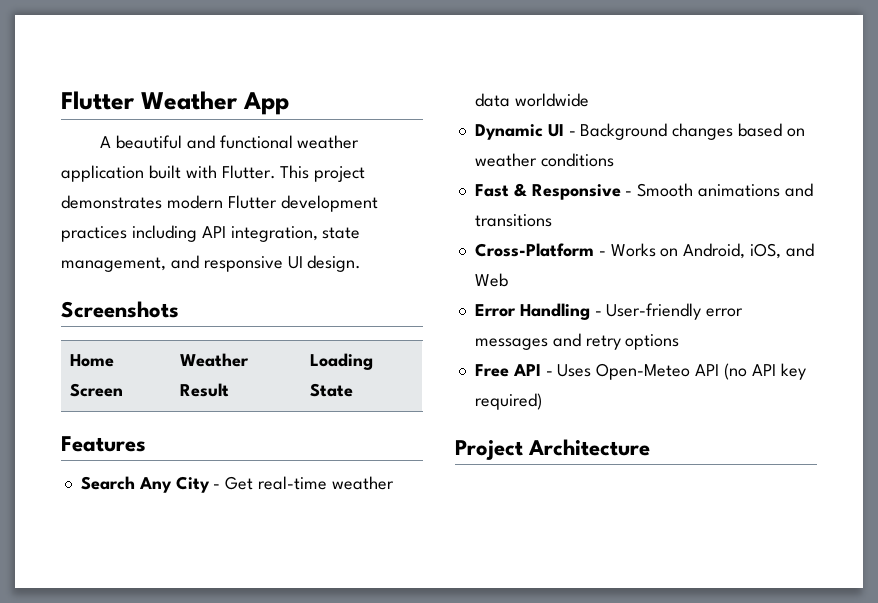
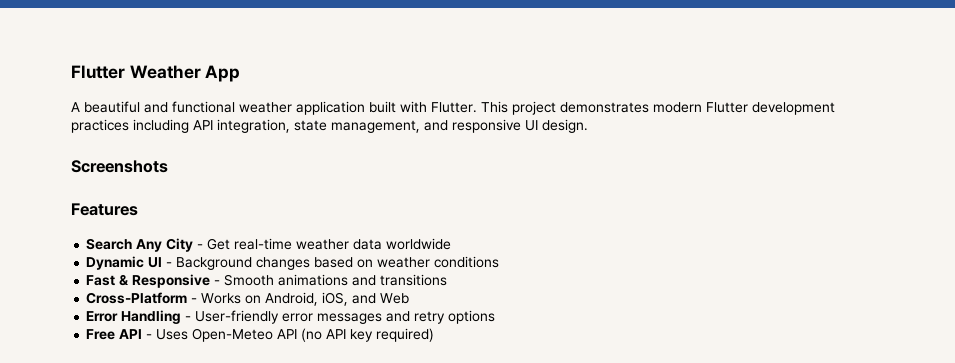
- Home Screen | Weather Result | Loading State
- Project Architecture

